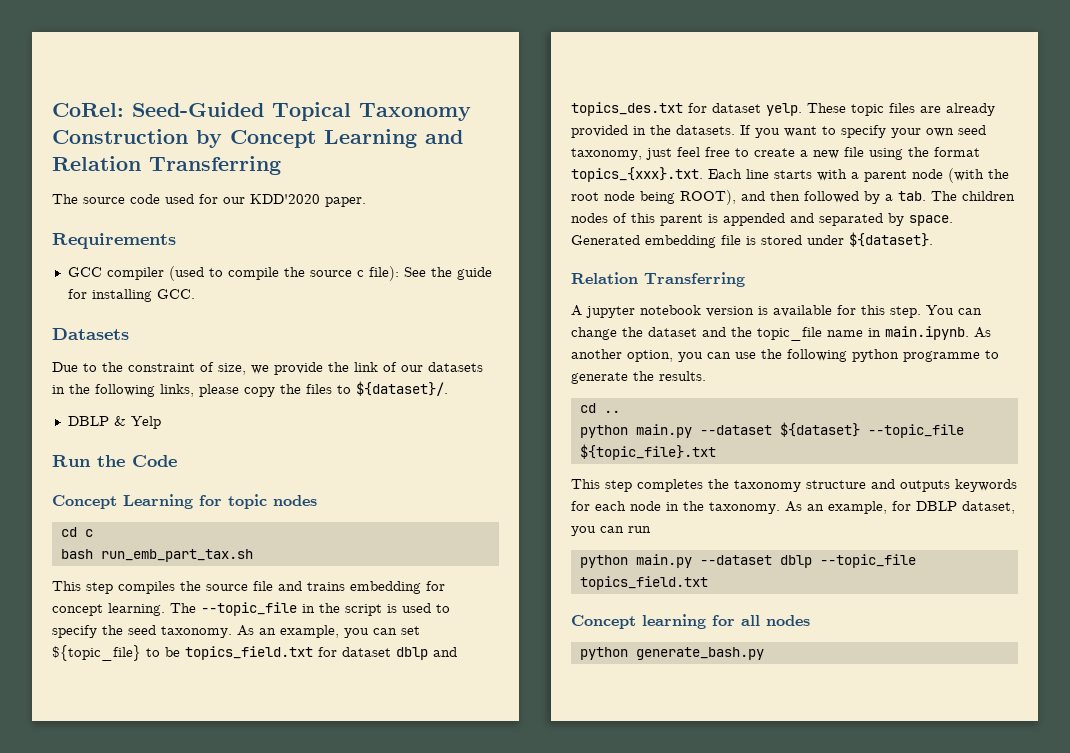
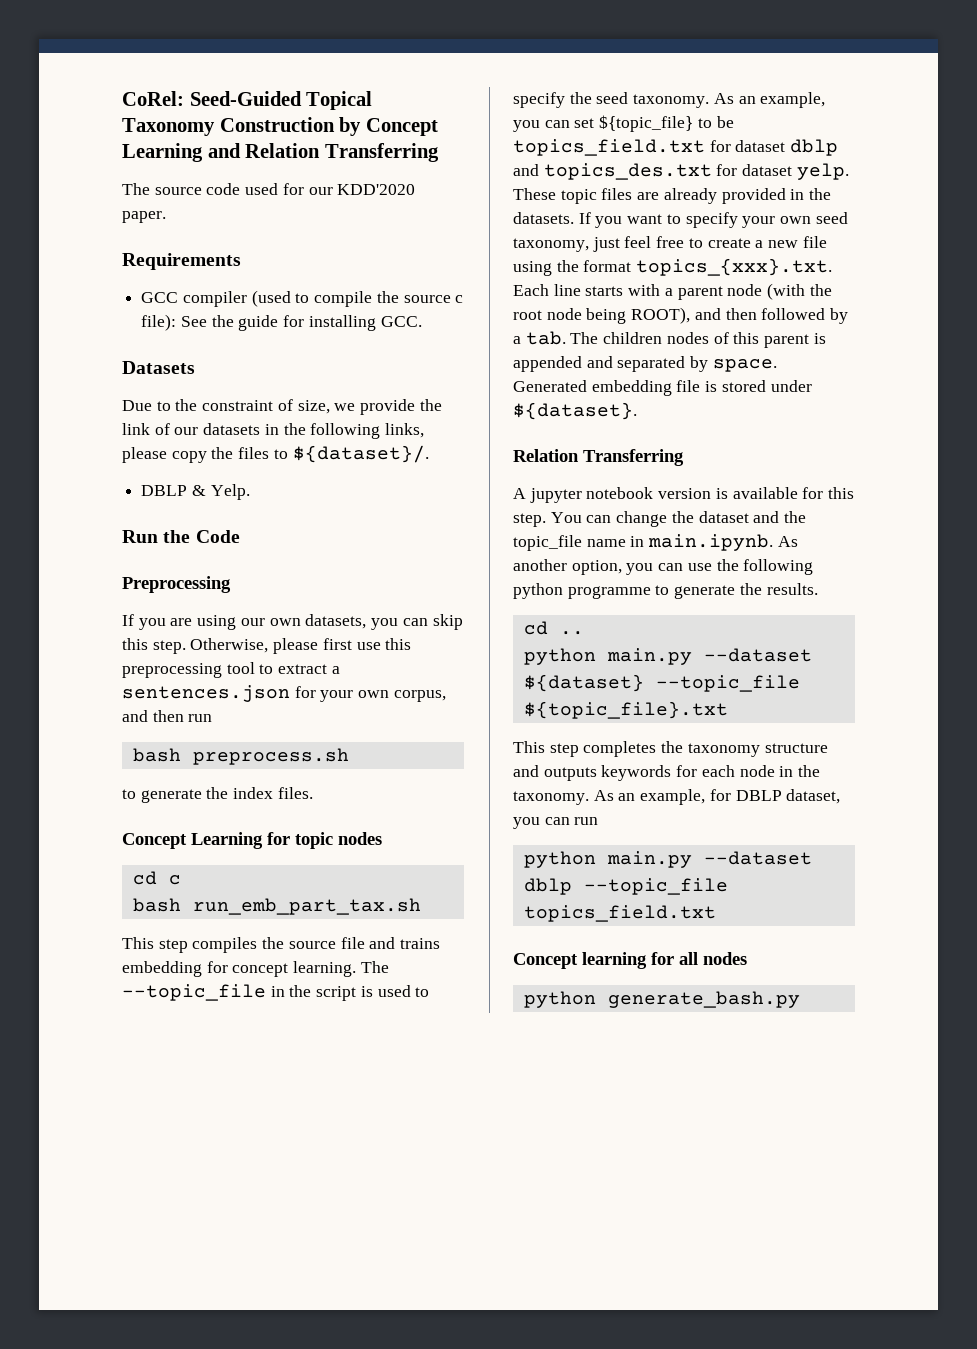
- DBLP & Yelp
+ DBLP & Yelp.
+ Preprocessing
+ If you are using our own datasets, you can skip this step. Otherwise, please first use this preprocessing tool to extract a sentences.json for your own corpus, and then run
+ bash preprocess.sh
+ to generate the index files.

